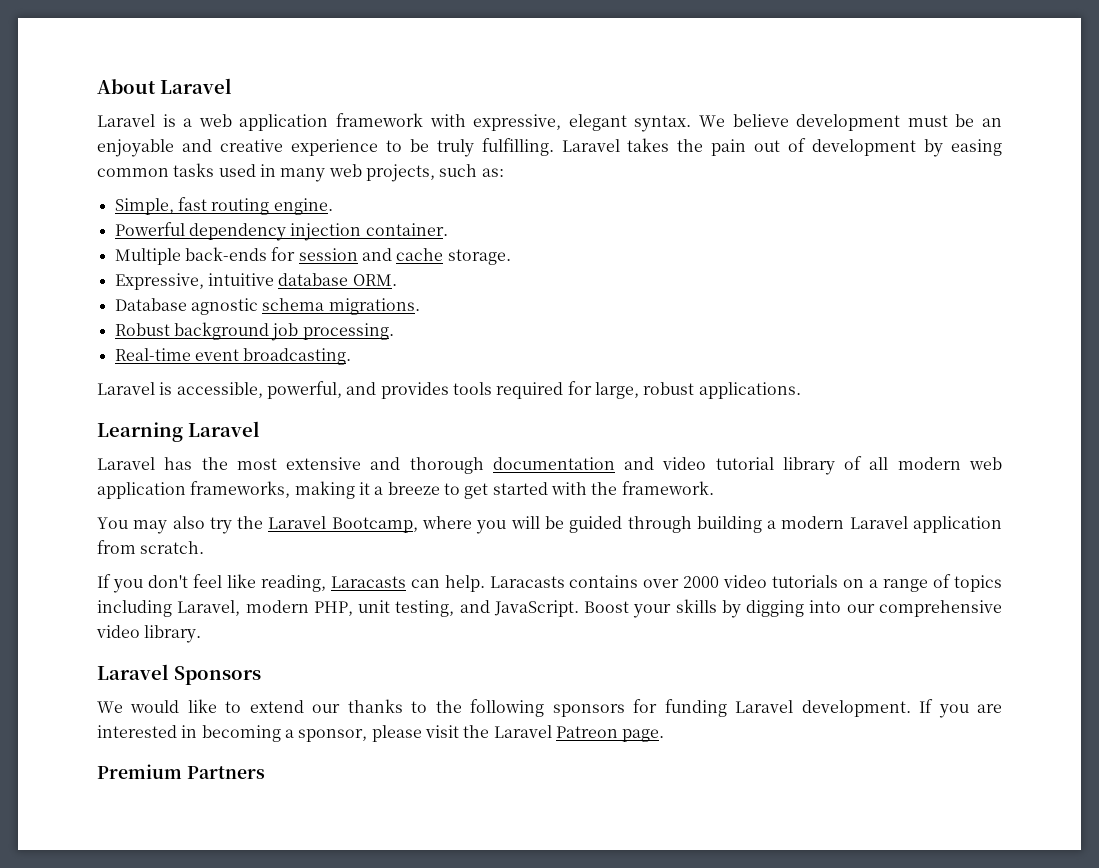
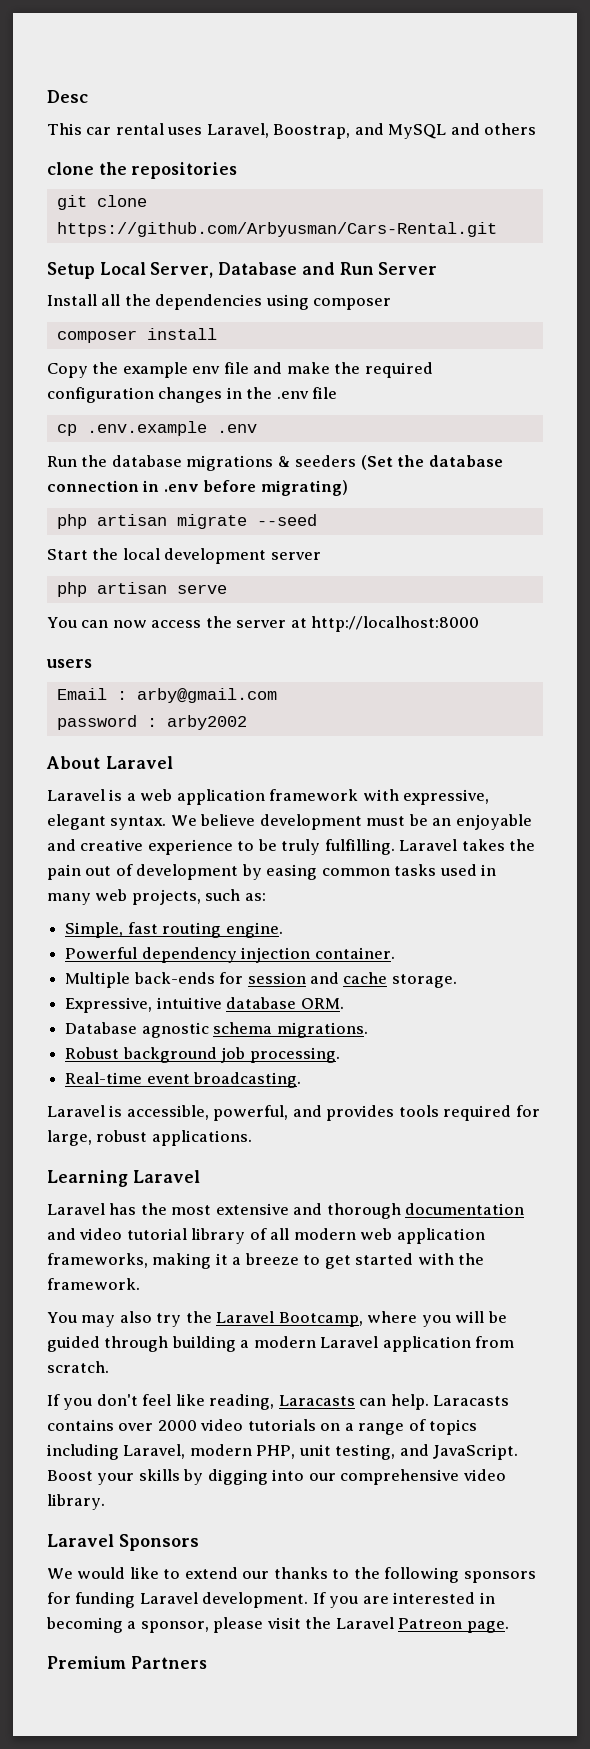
+ Desc
+ This car rental uses Laravel, Boostrap, and MySQL and others
+ clone the repositories
+ git clone https://github.com/Arbyusman/Cars-Rental.git
+ Setup Local Server, Database and Run Server
+ Install all the dependencies using composer
+ composer install
+ Copy the example env file and make the required configuration changes in the .env file
+ cp .env.example .env
+ Run the database migrations & seeders (Set the database connection in .env before migrating)
+ php artisan migrate --seed
+ Start the local development server
+ php artisan serve
+ You can now access the server at http://localhost:8000
+ users
+ Email : arby@gmail.com
+ password : arby2002

